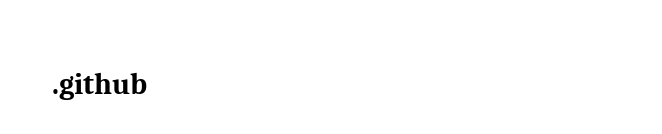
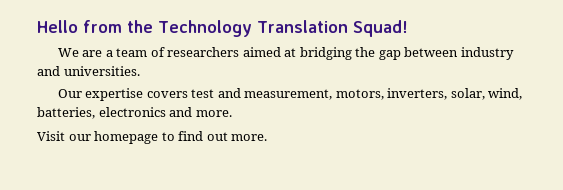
- .github
+ Hello from the Technology Translation Squad!
+ We are a team of researchers aimed at bridging the gap between industry and universities.
+ Our expertise covers test and measurement, motors, inverters, solar, wind, batteries, electronics and more.
+ Visit our homepage to find out more.

